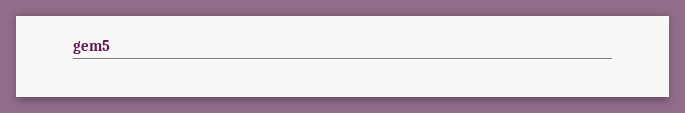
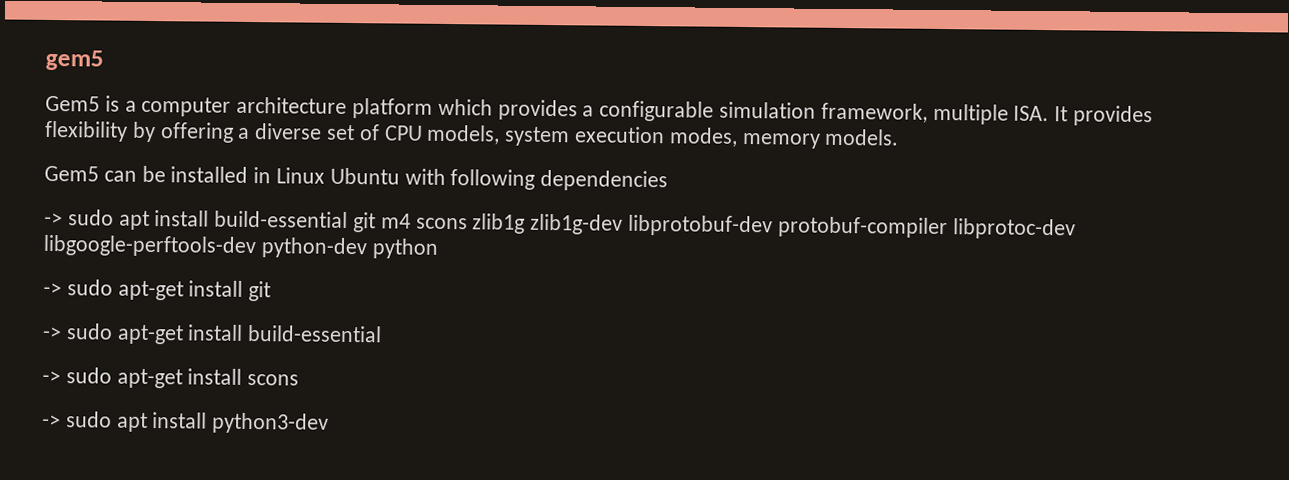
+ Gem5 is a computer architecture platform which provides a configurable simulation framework, multiple ISA. It provides flexibility by offering a diverse set of CPU models, system execution modes, memory models.
+ Gem5 can be installed in Linux Ubuntu with following dependencies
+ -> sudo apt install build-essential git m4 scons zlib1g zlib1g-dev libprotobuf-dev protobuf-compiler libprotoc-dev libgoogle-perftools-dev python-dev python
+ -> sudo apt-get install git
+ -> sudo apt-get install build-essential
+ -> sudo apt-get install scons
+ -> sudo apt install python3-dev

